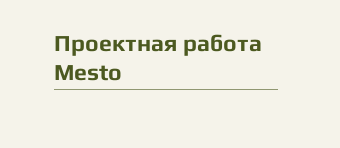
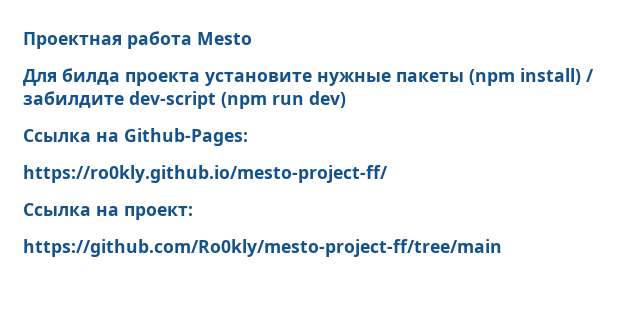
+ Для билда проекта установите нужные пакеты (npm install) / забилдите dev-script (npm run dev)
+ Ссылка на Github-Pages:
+ https://ro0kly.github.io/mesto-project-ff/
+ Ссылка на проект:
+ https://github.com/Ro0kly/mesto-project-ff/tree/main

